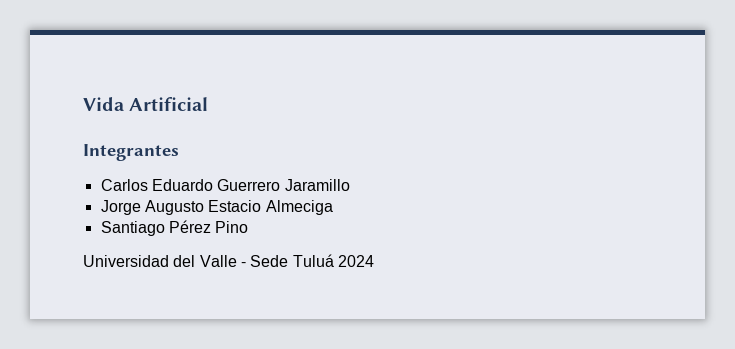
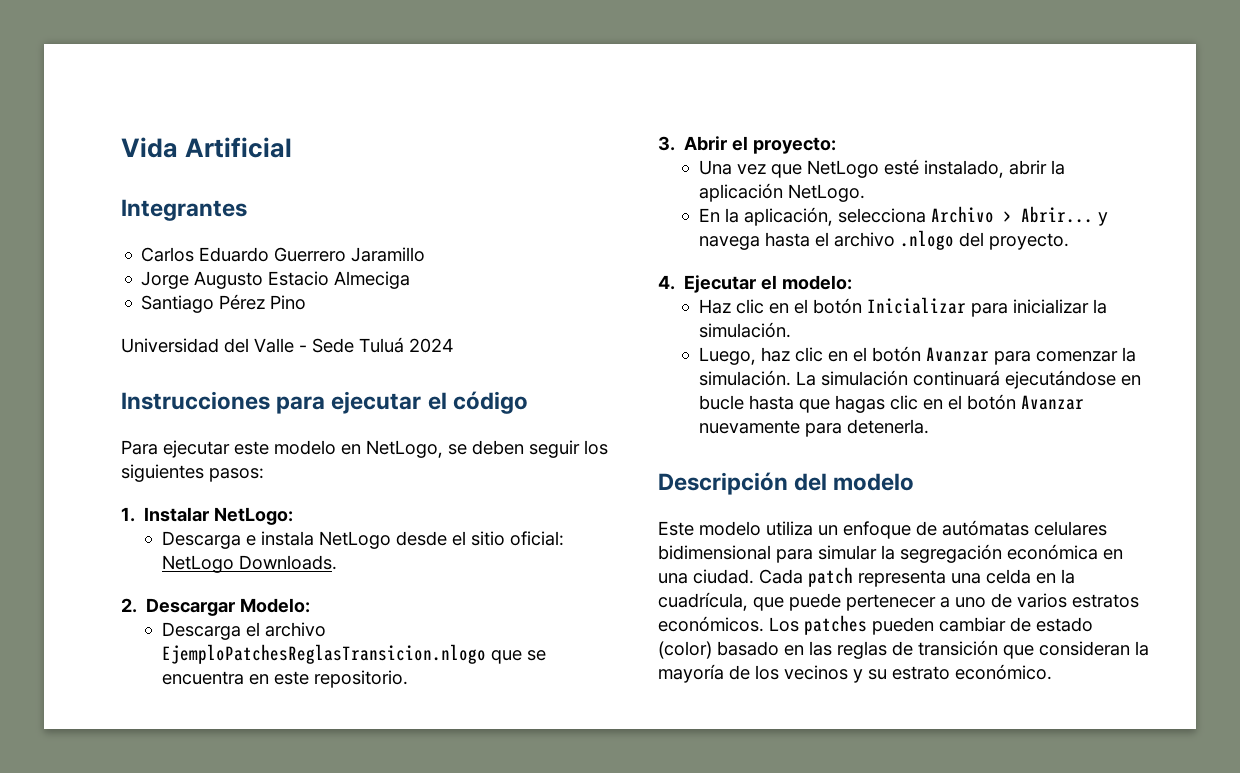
+ Instrucciones para ejecutar el código
+ Para ejecutar este modelo en NetLogo, se deben seguir los siguientes pasos:
+ 1. Instalar NetLogo:
+ Descarga e instala NetLogo desde el sitio oficial: NetLogo Downloads.
+ 2. Descargar Modelo:
+ Descarga el archivo EjemploPatchesReglasTransicion.nlogo que se encuentra en este repositorio.
+ 3. Abrir el proyecto:
+ Una vez que NetLogo esté instalado, abrir la aplicación NetLogo.
+ En la aplicación, selecciona Archivo > Abrir... y navega hasta el archivo .nlogo del proyecto.
+ 4. Ejecutar el modelo:
+ Haz clic en el botón Inicializar para inicializar la simulación.
+ Luego, haz clic en el botón Avanzar para comenzar la simulación. La simulación continuará ejecutándose en bucle hasta que hagas clic en el botón Avanzar nuevamente para detenerla.
+ Descripción del modelo
+ Este modelo utiliza un enfoque de autómatas celulares bidimensional para simular la segregación económica en una ciudad. Cada patch representa una celda en la cuadrícula, que puede pertenecer a uno de varios estratos económicos. Los patches pueden cambiar de estado (color) basado en las reglas de transición que consideran la mayoría de los vecinos y su estrato económico.

